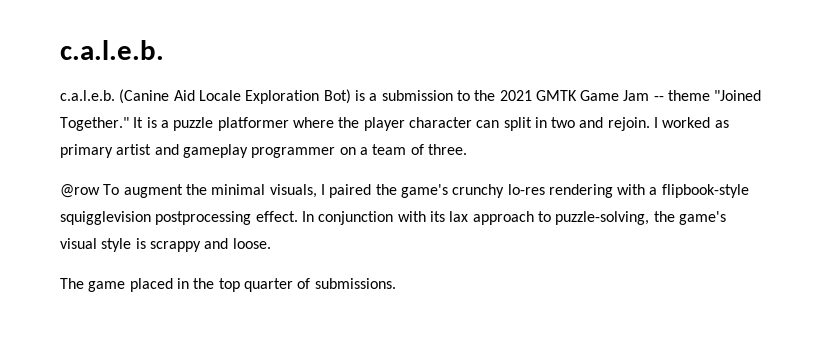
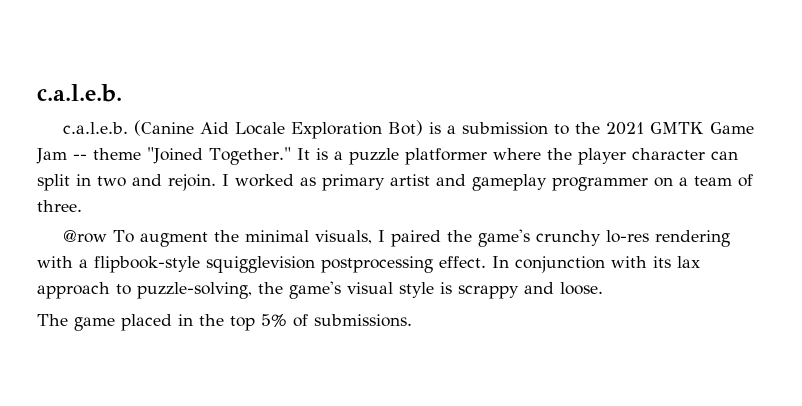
- The game placed in the top quarter of submissions.
+ The game placed in the top 5% of submissions.

